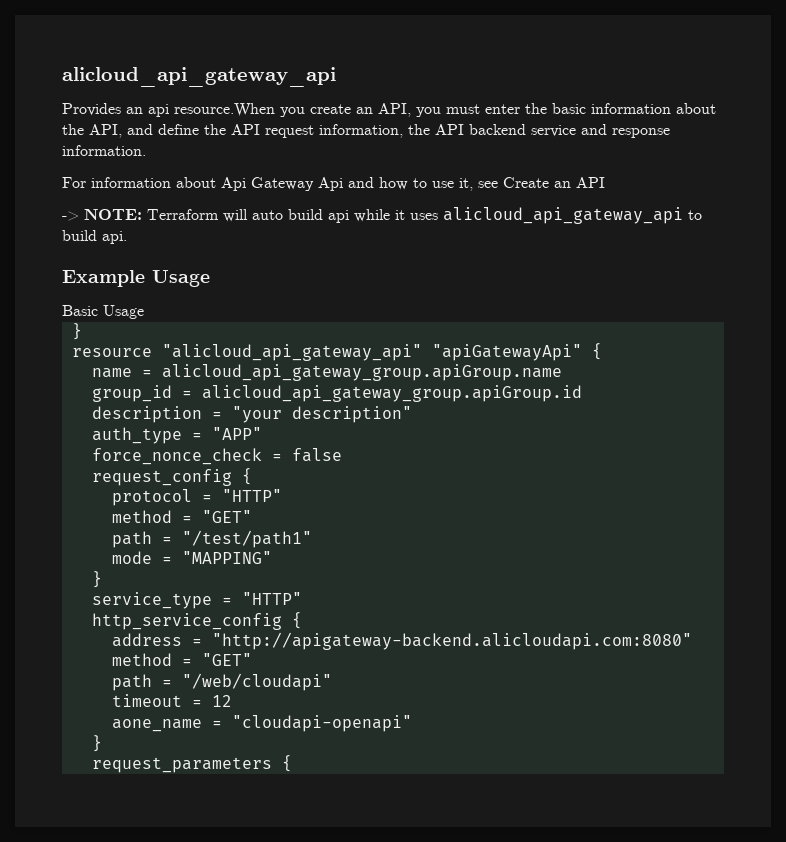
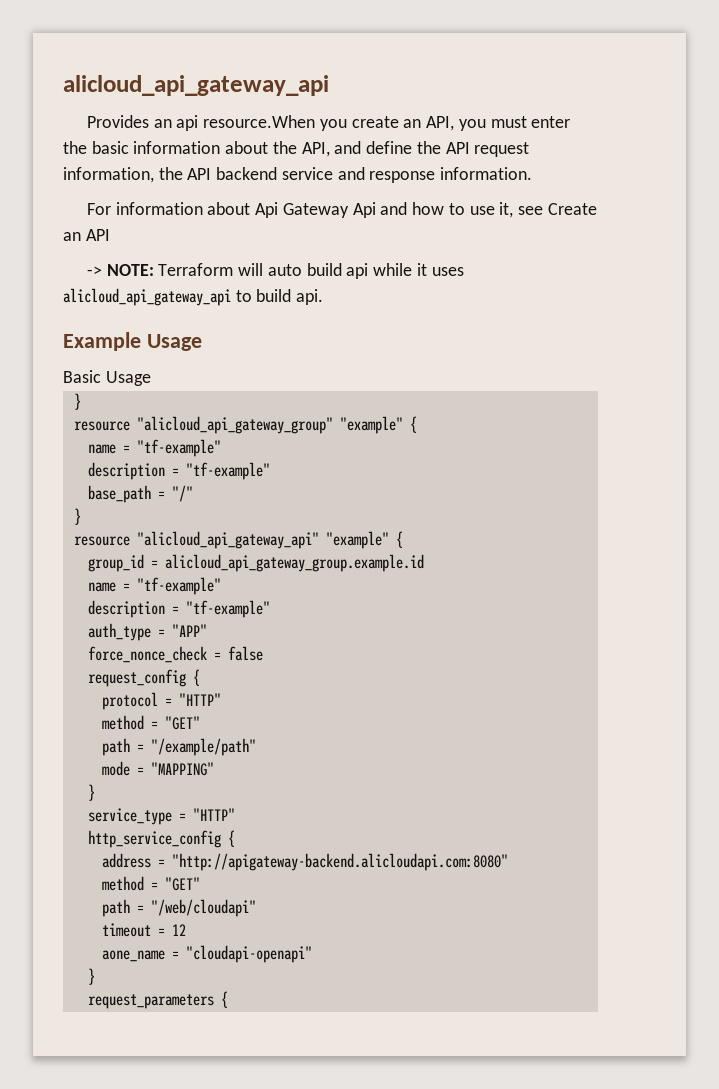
- resource "alicloud_api_gateway_api" "apiGatewayApi" {
- name = alicloud_api_gateway_group.apiGroup.name
- group_id = alicloud_api_gateway_group.apiGroup.id
- description = "your description"
+ resource "alicloud_api_gateway_group" "example" {
+ name = "tf-example"
+ description = "tf-example"
+ base_path = "/"
+ }
+ resource "alicloud_api_gateway_api" "example" {
+ group_id = alicloud_api_gateway_group.example.id
+ name = "tf-example"
+ description = "tf-example"
- path = "/test/path1"
+ path = "/example/path"

